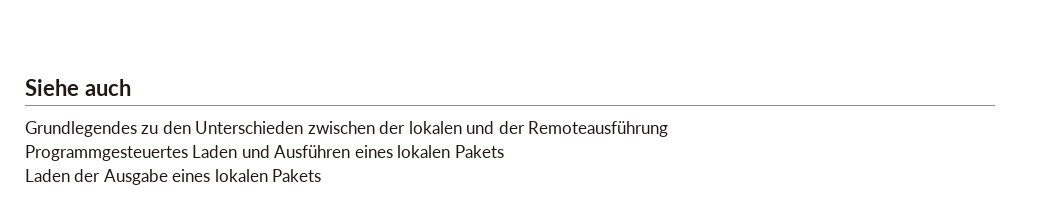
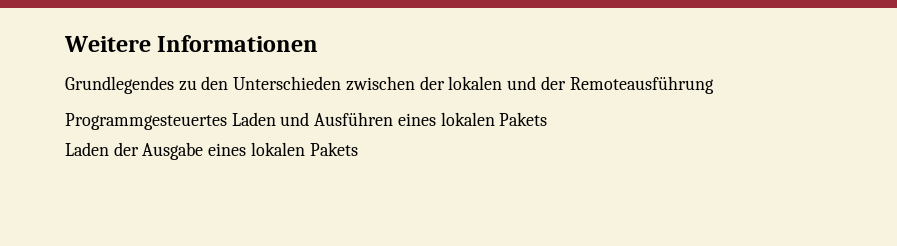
- Siehe auch
+ Weitere Informationen

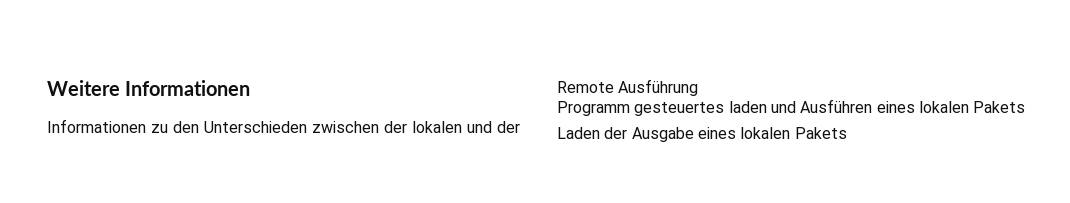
- Grundlegendes zu den Unterschieden zwischen der lokalen und der Remoteausführung
- Programmgesteuertes Laden und Ausführen eines lokalen Pakets
+ Informationen zu den Unterschieden zwischen der lokalen und der Remote Ausführung
+ Programm gesteuertes laden und Ausführen eines lokalen Pakets

